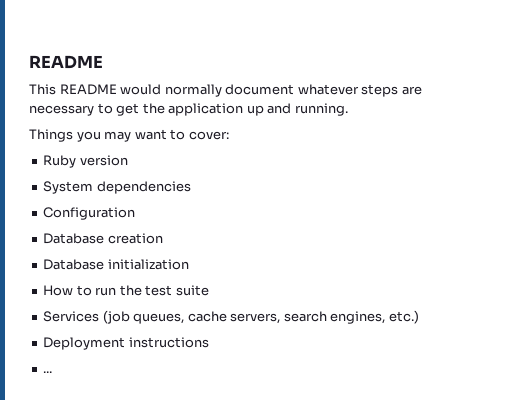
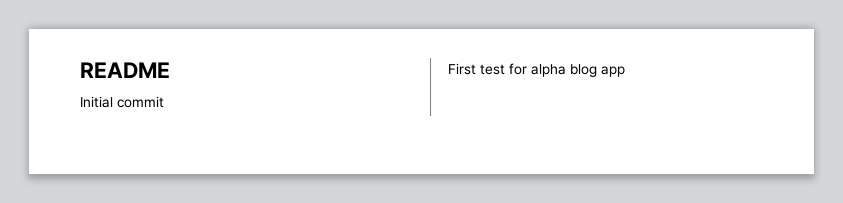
- This README would normally document whatever steps are necessary to get the application up and running.
- Things you may want to cover:
- Ruby version
- System dependencies
- Configuration
- Database creation
- Database initialization
- How to run the test suite
- Services (job queues, cache servers, search engines, etc.)
- Deployment instructions
- ...
+ Initial commit
+ First test for alpha blog app

